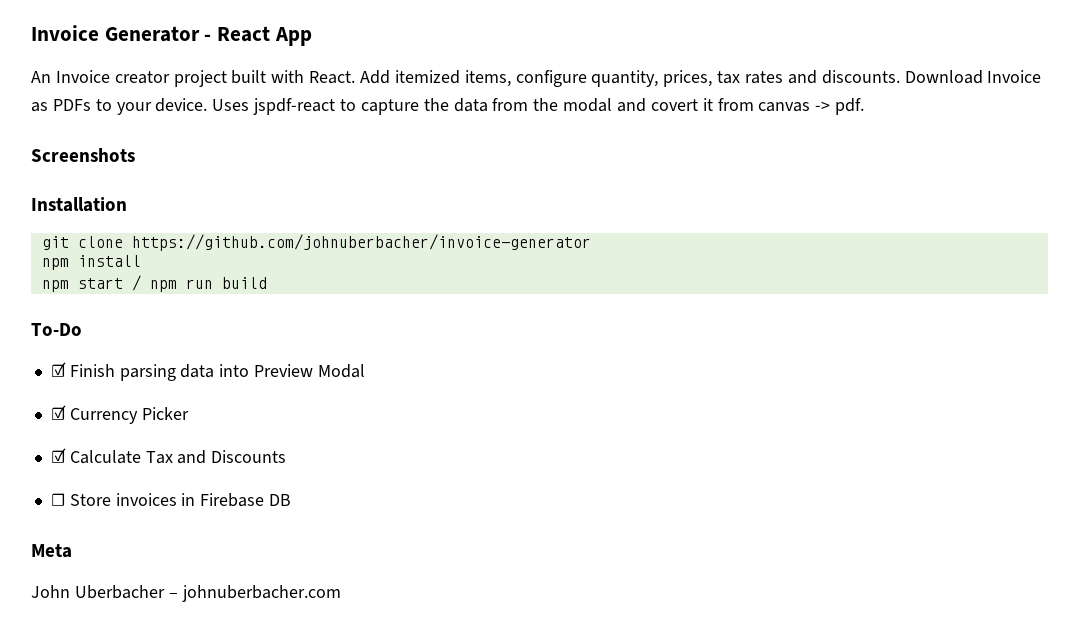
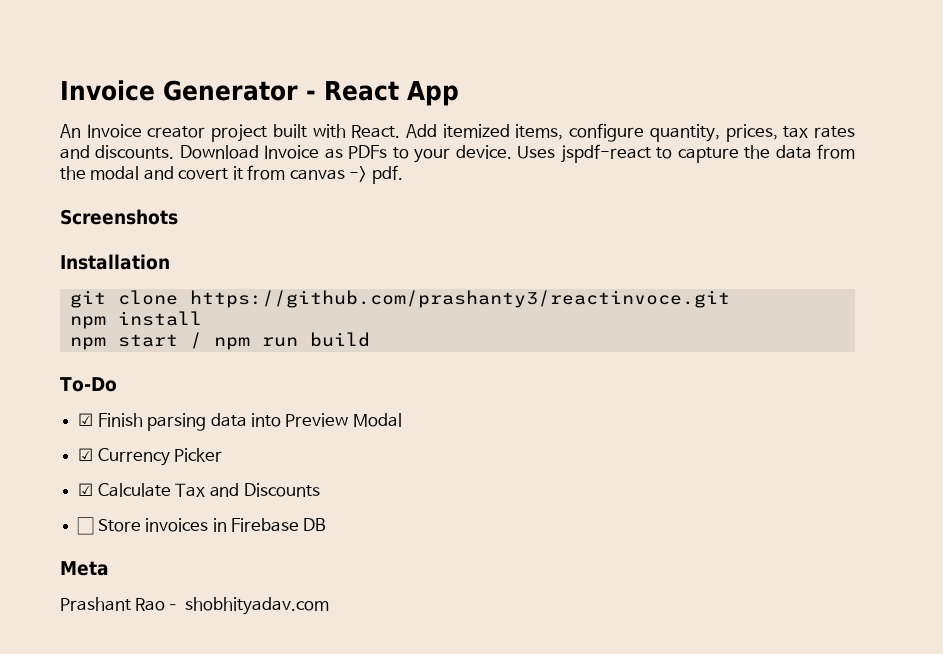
- git clone https://github.com/johnuberbacher/invoice-generator
+ git clone https://github.com/prashanty3/reactinvoce.git
- John Uberbacher – johnuberbacher.com
+ Prashant Rao– shobhityadav.com

